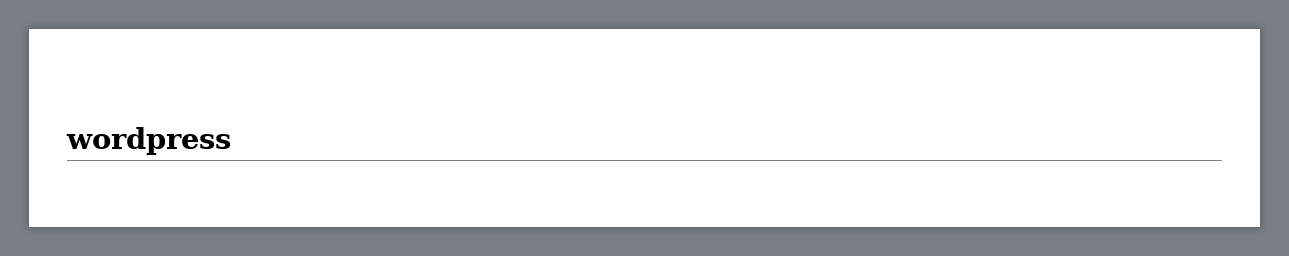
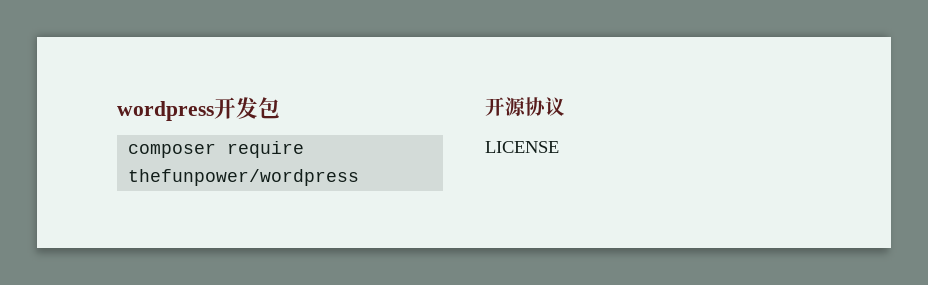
- wordpress
+ wordpress开发包
+ composer require thefunpower/wordpress
+ 开源协议
+ LICENSE

